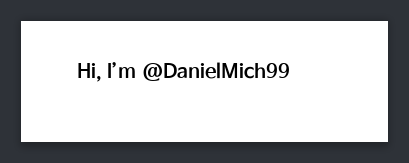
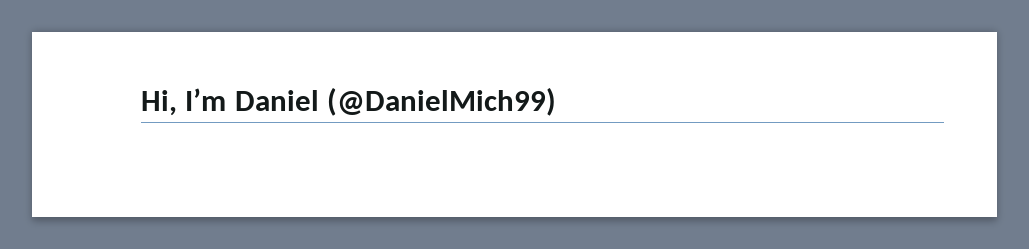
- Hi, I’m @DanielMich99
+ Hi, I’m Daniel (@DanielMich99)

